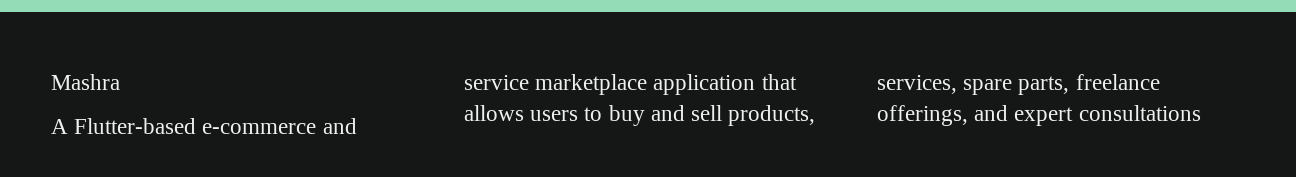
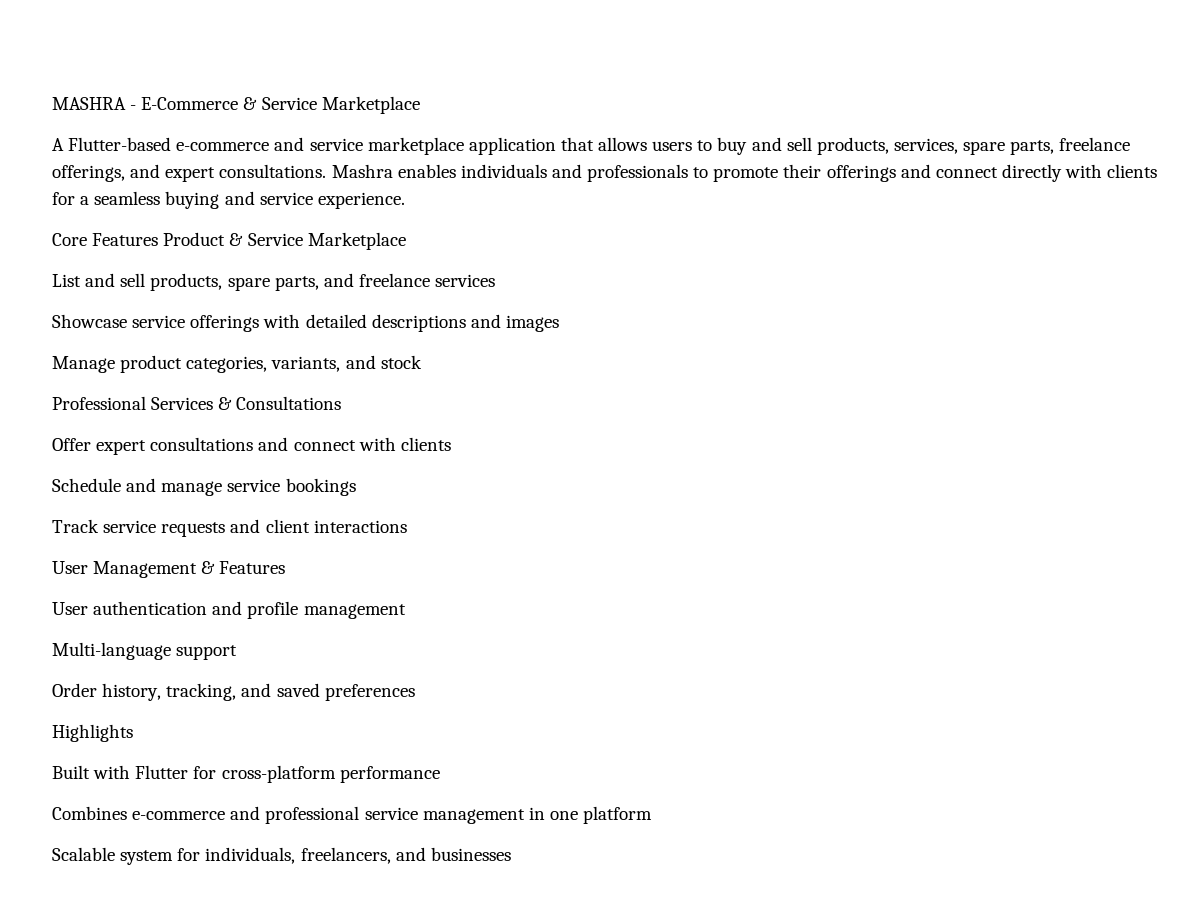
- Mashra
+ MASHRA - E-Commerce & Service Marketplace
- A Flutter-based e-commerce and service marketplace application that allows users to buy and sell products, services, spare parts, freelance offerings, and expert consultations
+ A Flutter-based e-commerce and service marketplace application that allows users to buy and sell products, services, spare parts, freelance offerings, and expert consultations. Mashra enables individuals and professionals to promote their offerings and connect directly with clients for a seamless buying and service experience.
+ Core Features Product & Service Marketplace
+ List and sell products, spare parts, and freelance services
+ Showcase service offerings with detailed descriptions and images
+ Manage product categories, variants, and stock
+ Professional Services & Consultations
+ Offer expert consultations and connect with clients
+ Schedule and manage service bookings
+ Track service requests and client interactions
+ User Management & Features
+ User authentication and profile management
+ Multi-language support
+ Order history, tracking, and saved preferences
+ Highlights
+ Built with Flutter for cross-platform performance
+ Combines e-commerce and professional service management in one platform
+ Scalable system for individuals, freelancers, and businesses

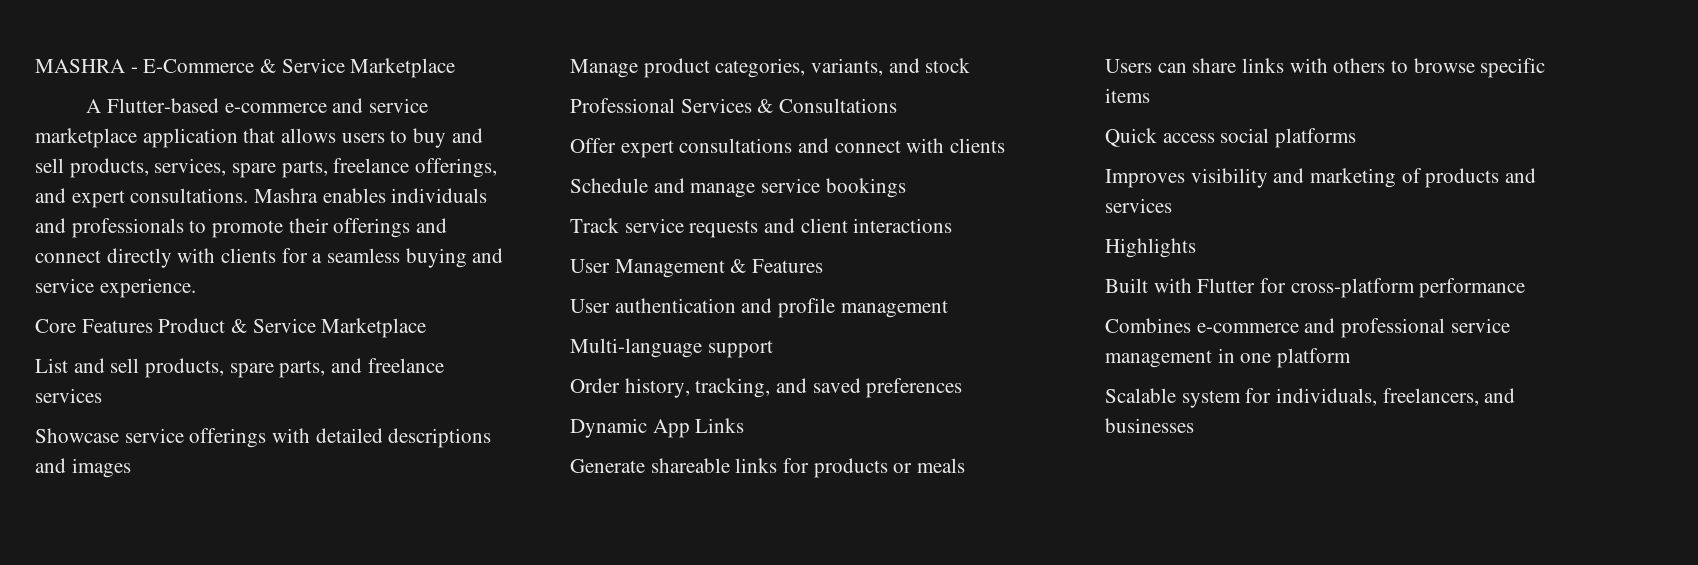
+ Dynamic App Links
+ Generate shareable links for products or meals
+ Users can share links with others to browse specific items
+ Quick access social platforms
+ Improves visibility and marketing of products and services

